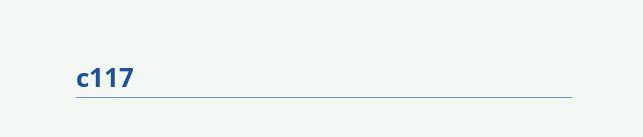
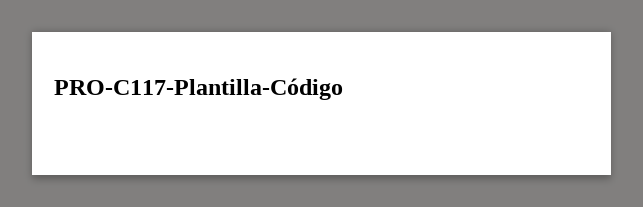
- c117
+ PRO-C117-Plantilla-Código

